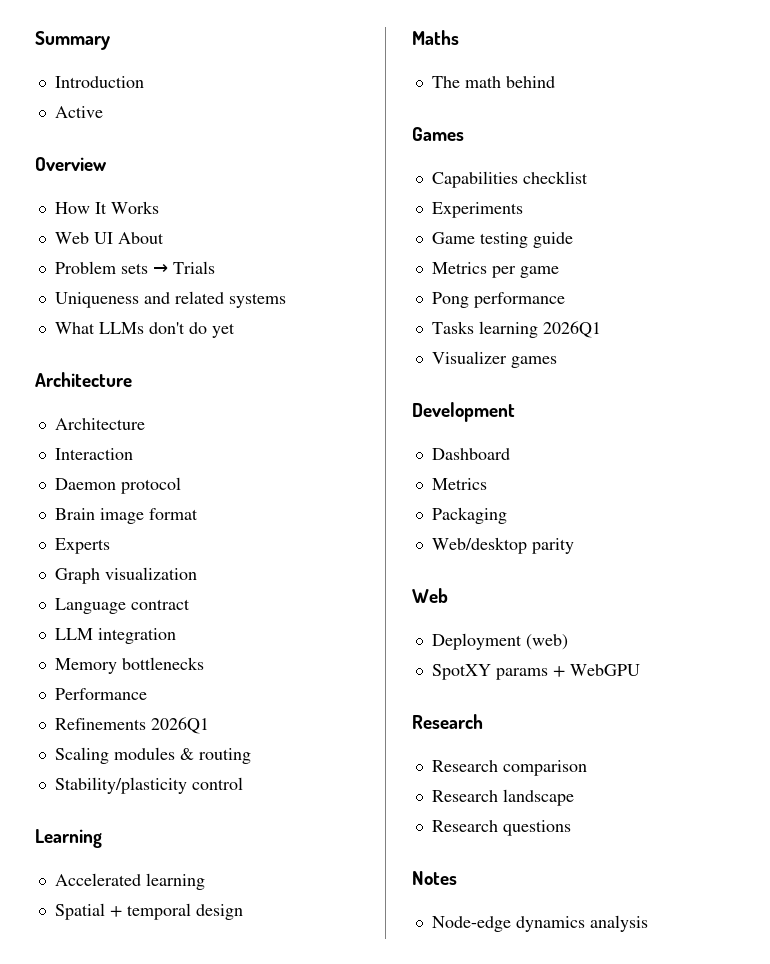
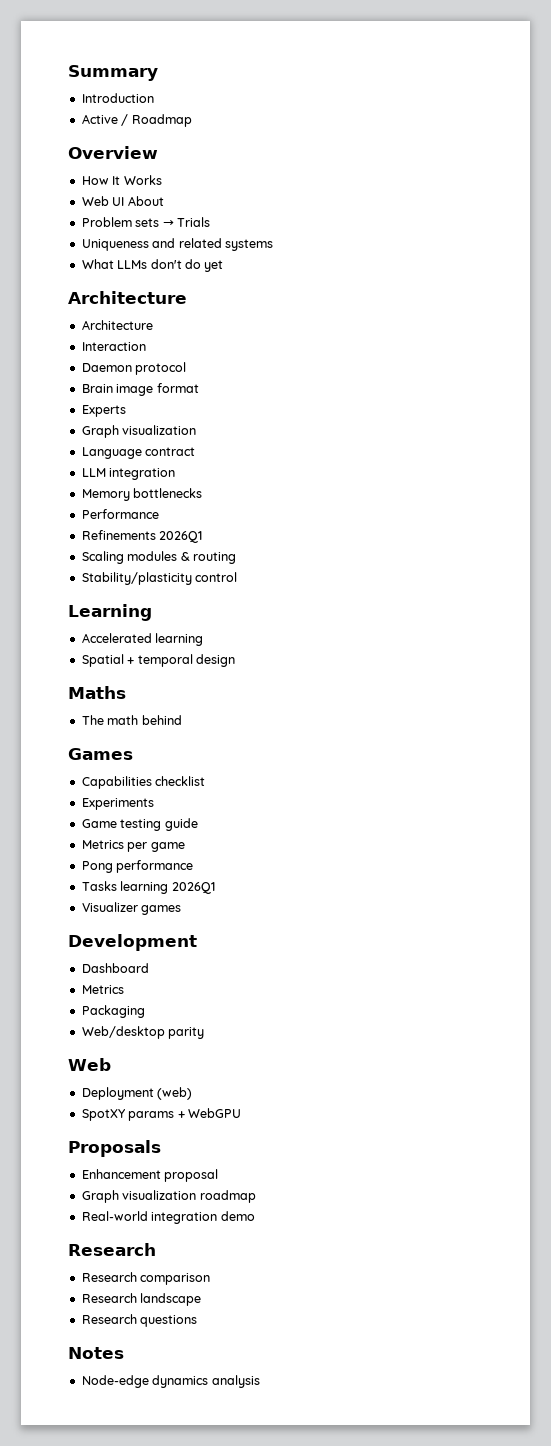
- Active
+ Active / Roadmap
+ Proposals
+ Enhancement proposal
+ Graph visualization roadmap
+ Real-world integration demo

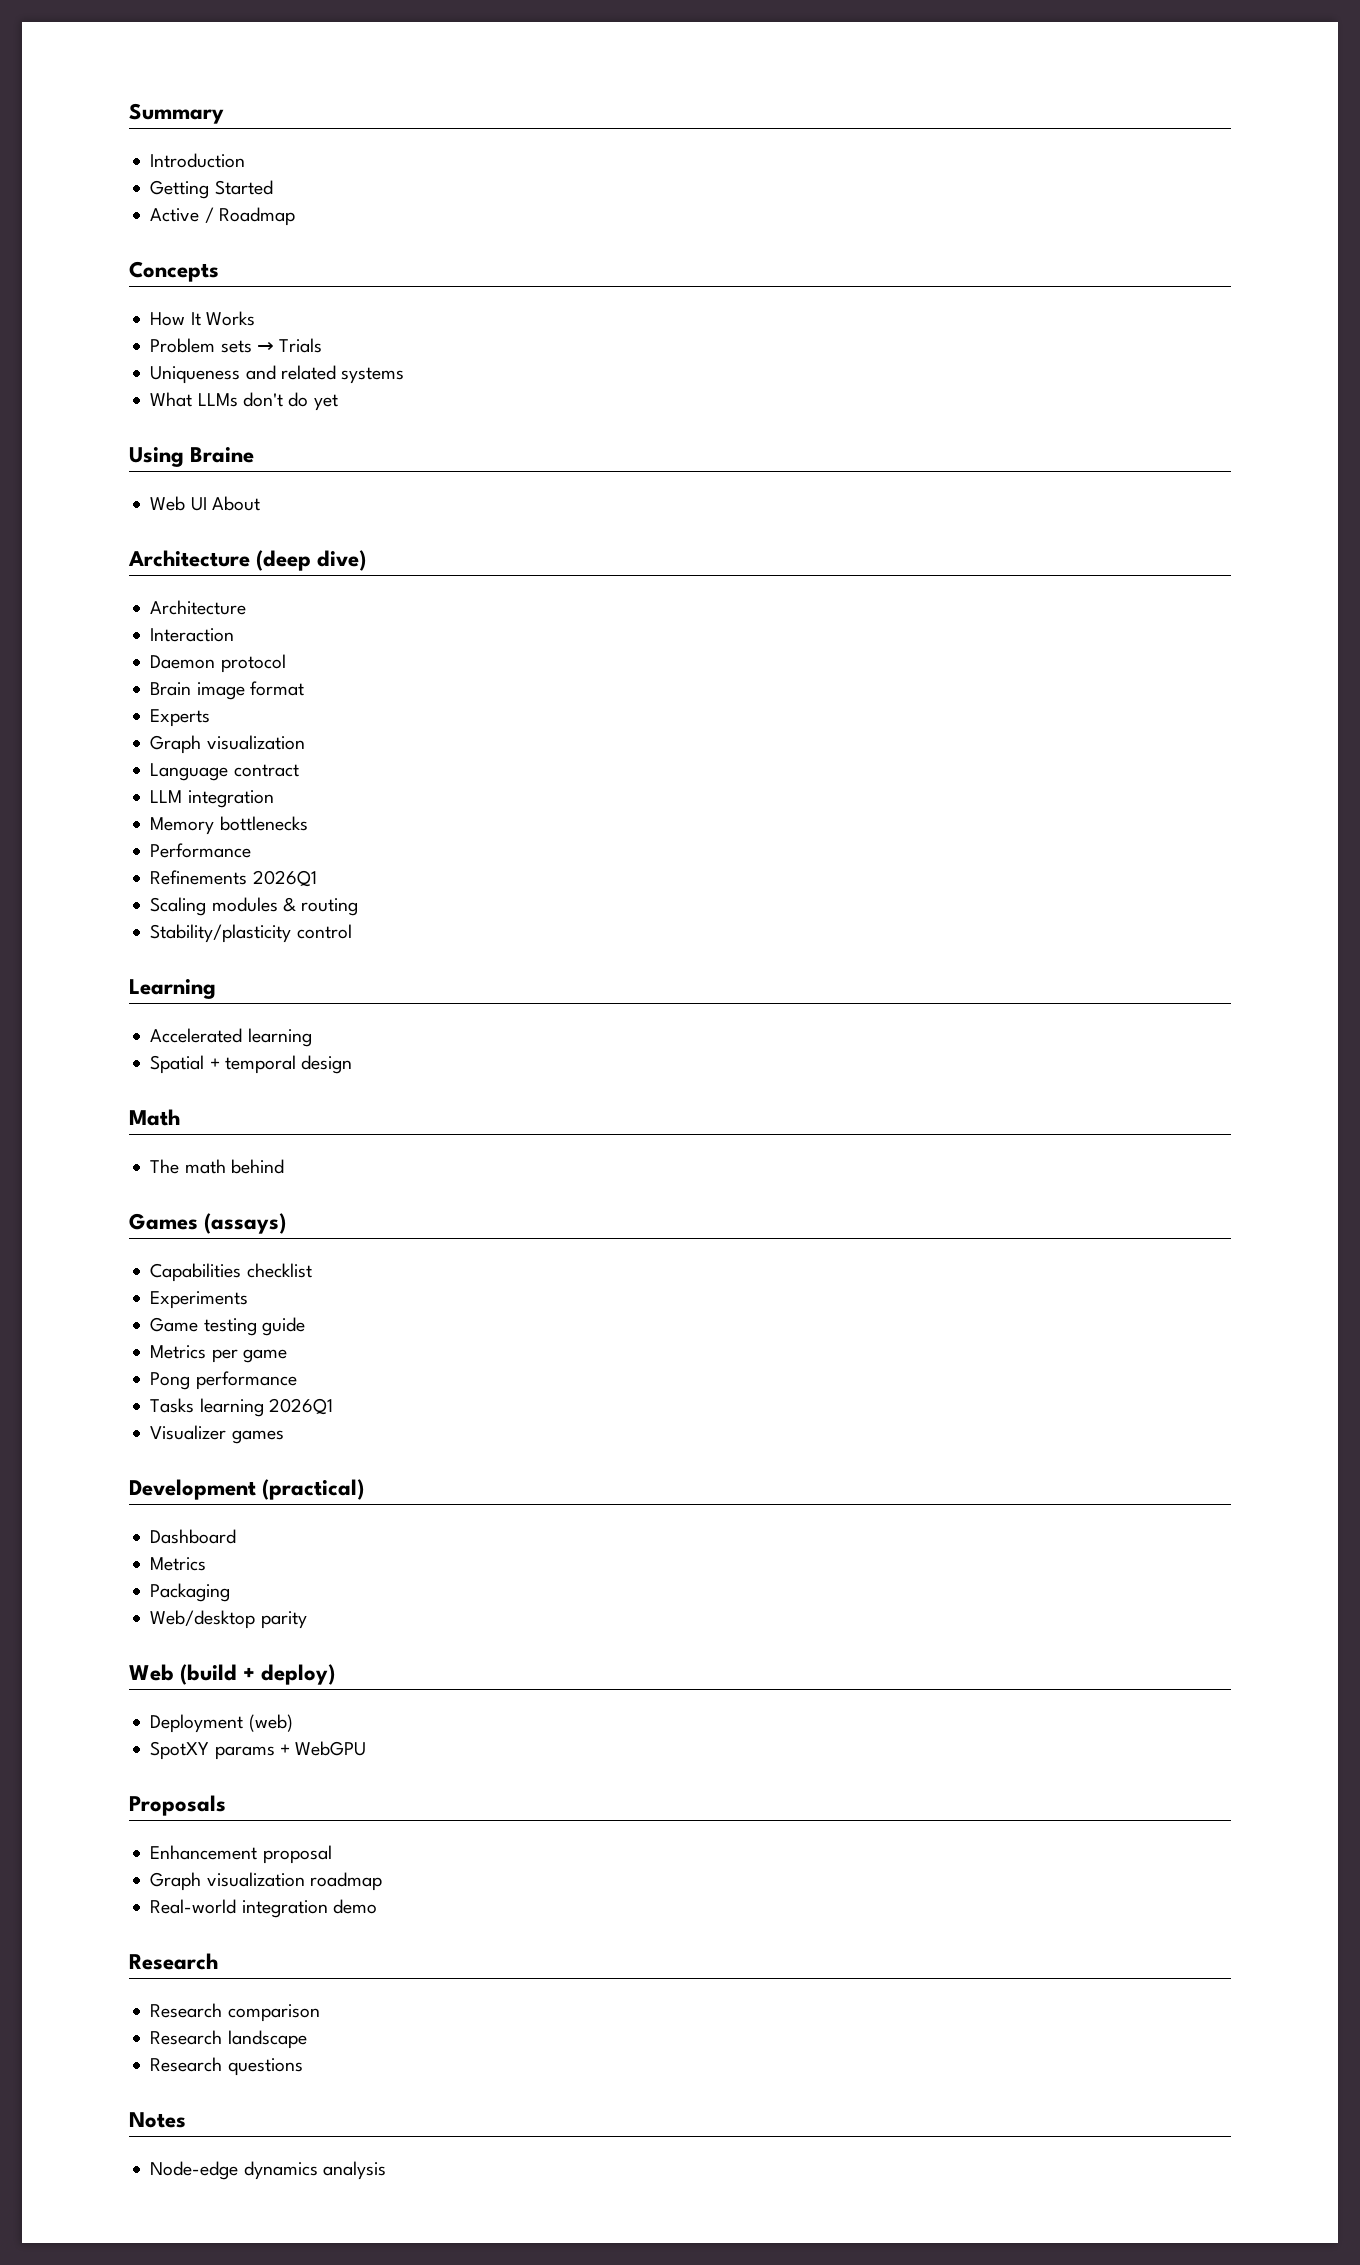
+ Getting Started
- Overview
+ Concepts
- Web UI About
  What LLMs don't do yet
- Architecture
+ Using Braine
+ Web UI About
+ Architecture (deep dive)
- Maths
+ Math
- Games
+ Games (assays)
- Development
+ Development (practical)
  Web/desktop parity
- Web
+ Web (build + deploy)

